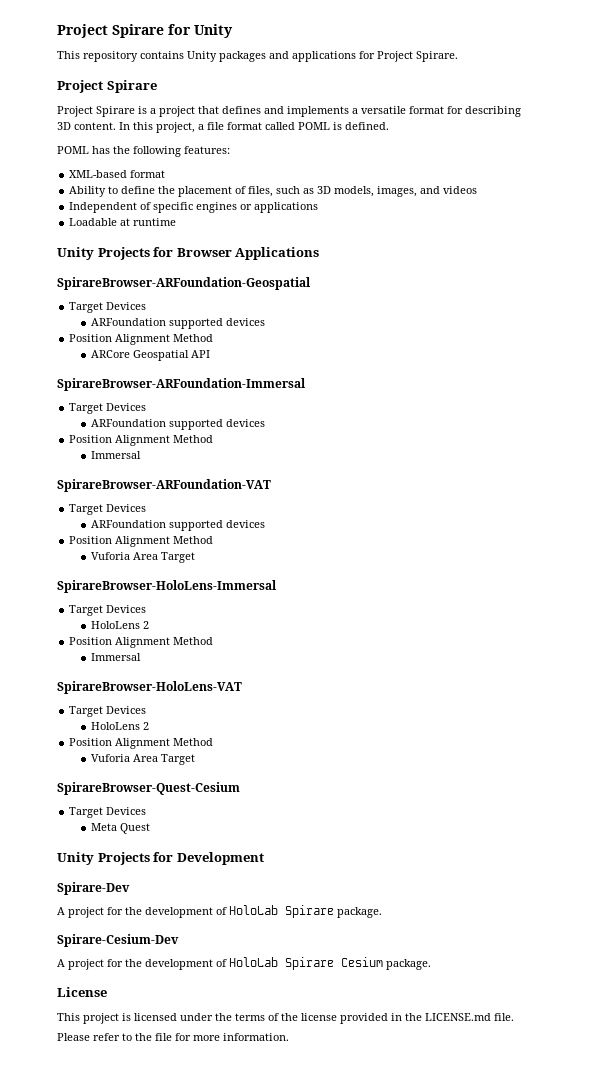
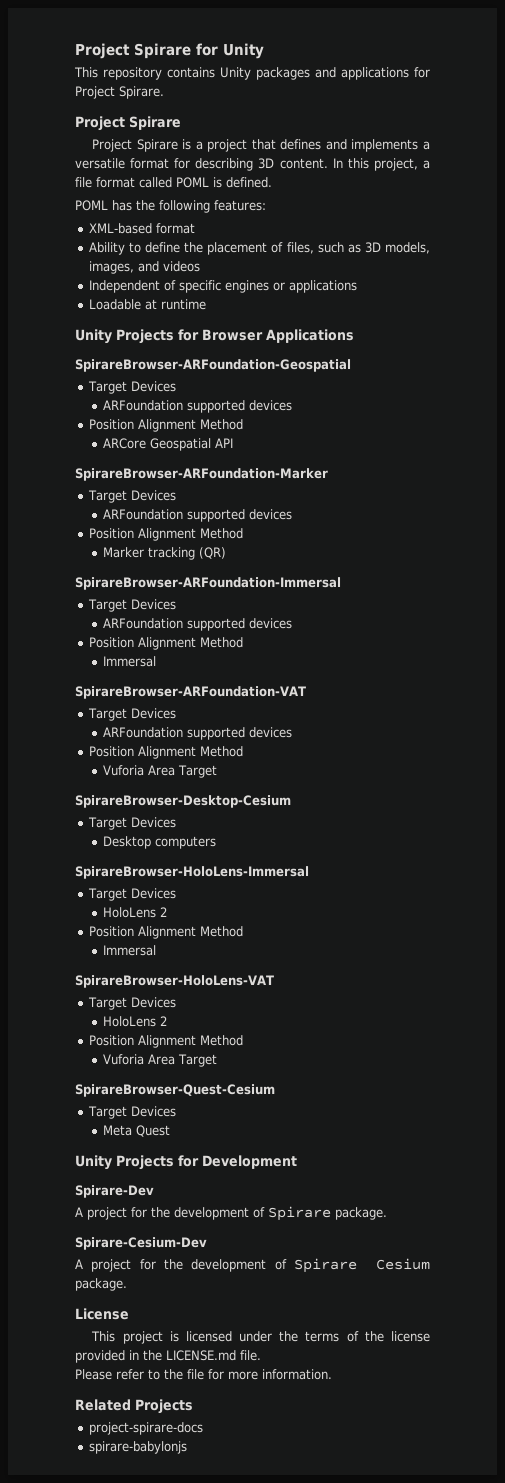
+ SpirareBrowser-ARFoundation-Marker
+ Target Devices
+ ARFoundation supported devices
+ Position Alignment Method
+ Marker tracking (QR)
+ SpirareBrowser-Desktop-Cesium
+ Target Devices
+ Desktop computers
- A project for the development of HoloLab Spirare package.
+ A project for the development of Spirare package.
- A project for the development of HoloLab Spirare Cesium package.
+ A project for the development of Spirare Cesium package.
+ Related Projects
+ project-spirare-docs
+ spirare-babylonjs

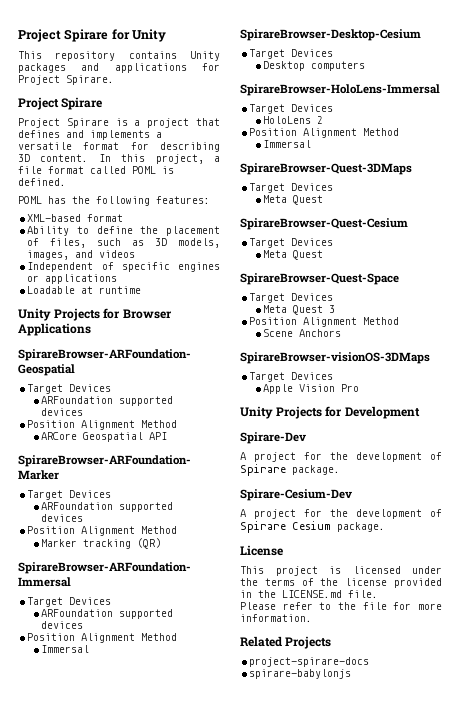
- SpirareBrowser-ARFoundation-VAT
- Target Devices
- ARFoundation supported devices
- Position Alignment Method
- Vuforia Area Target
- SpirareBrowser-HoloLens-VAT
+ SpirareBrowser-Quest-3DMaps
  Target Devices
- HoloLens 2
- Position Alignment Method
- Vuforia Area Target
+ Meta Quest
+ SpirareBrowser-Quest-Space
+ Target Devices
+ Meta Quest 3
+ Position Alignment Method
+ Scene Anchors
+ SpirareBrowser-visionOS-3DMaps
+ Target Devices
+ Apple Vision Pro

